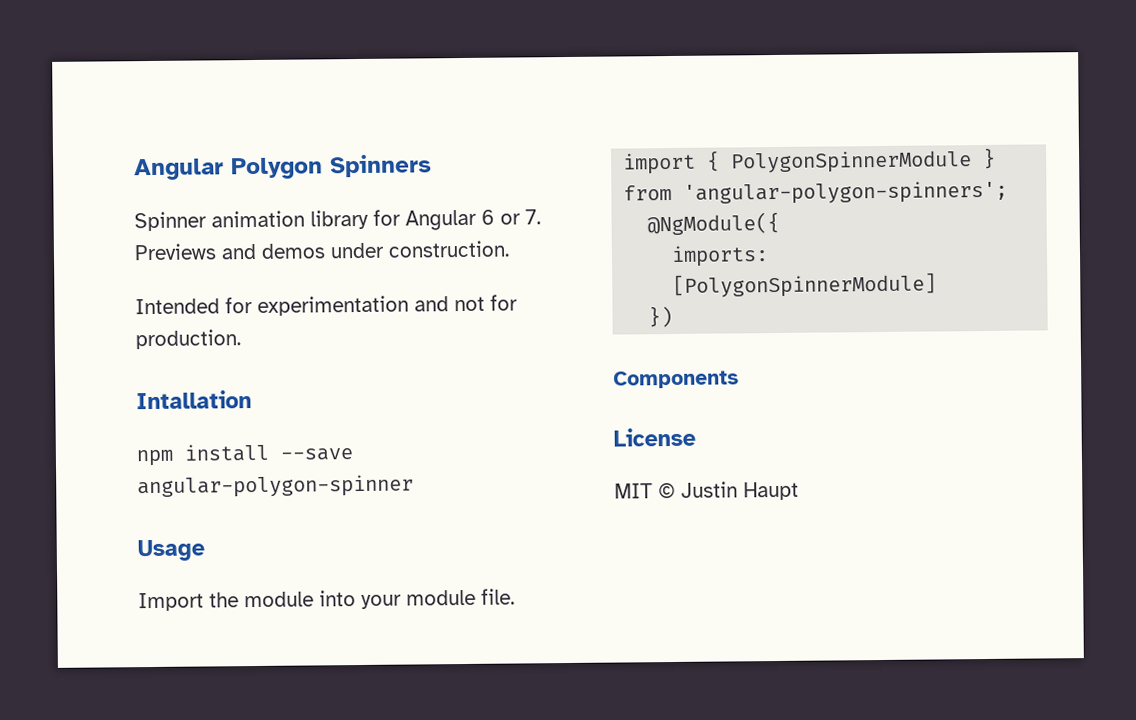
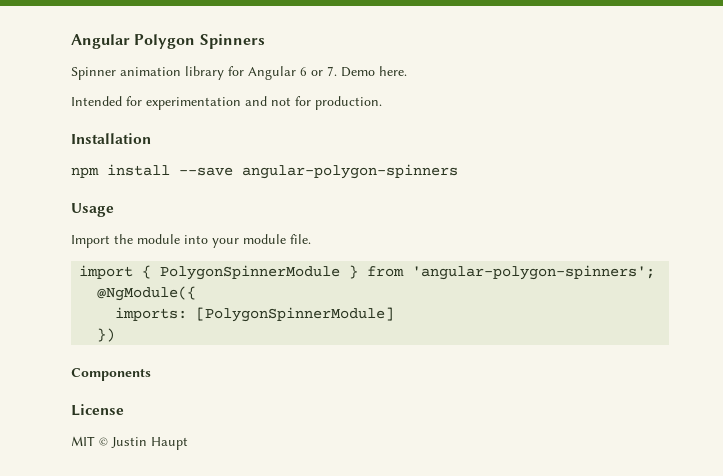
- Spinner animation library for Angular 6 or 7. Previews and demos under construction.
+ Spinner animation library for Angular 6 or 7. Demo here.
- Intallation
+ Installation
- npm install --save angular-polygon-spinner
+ npm install --save angular-polygon-spinners

